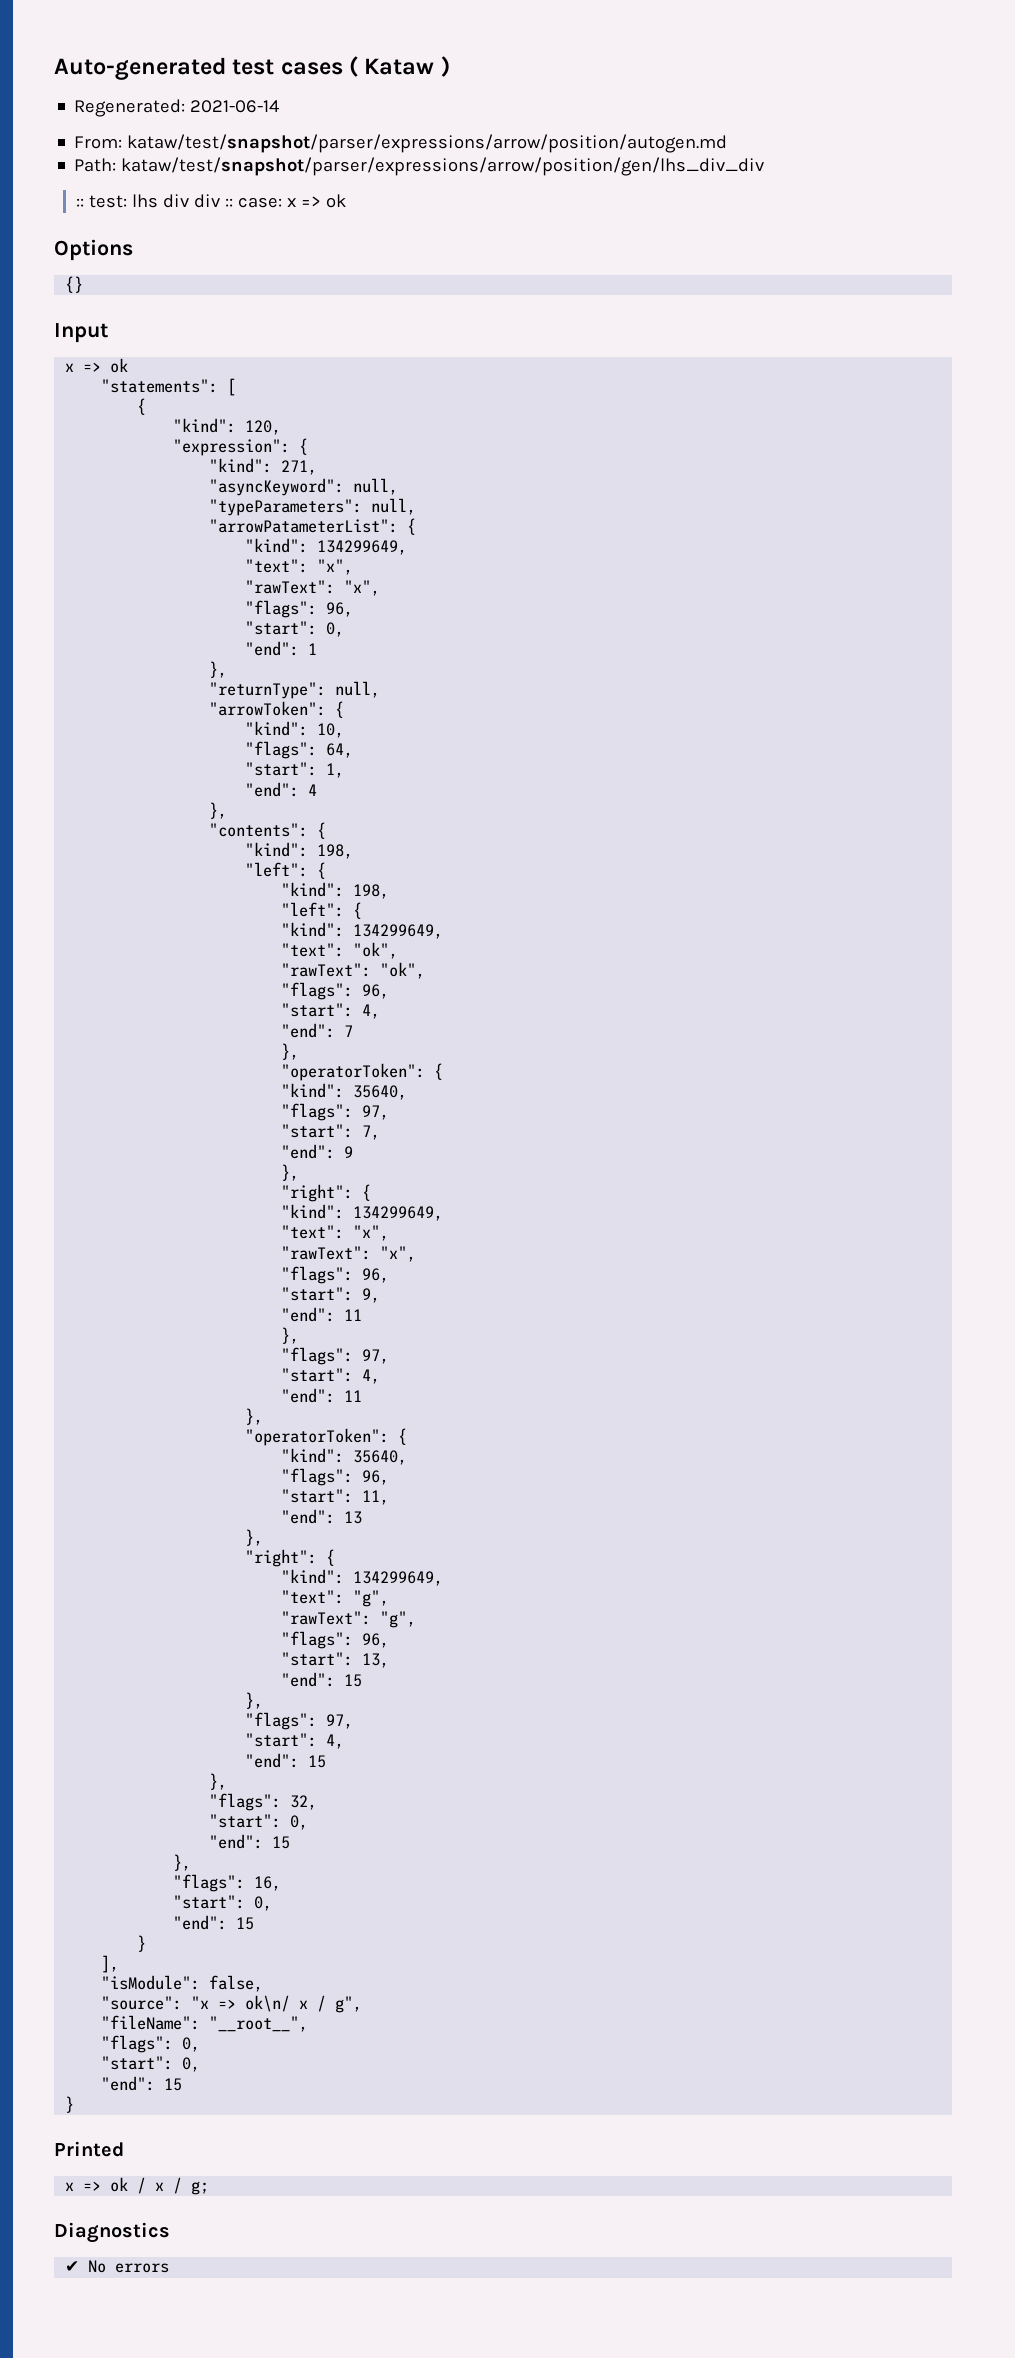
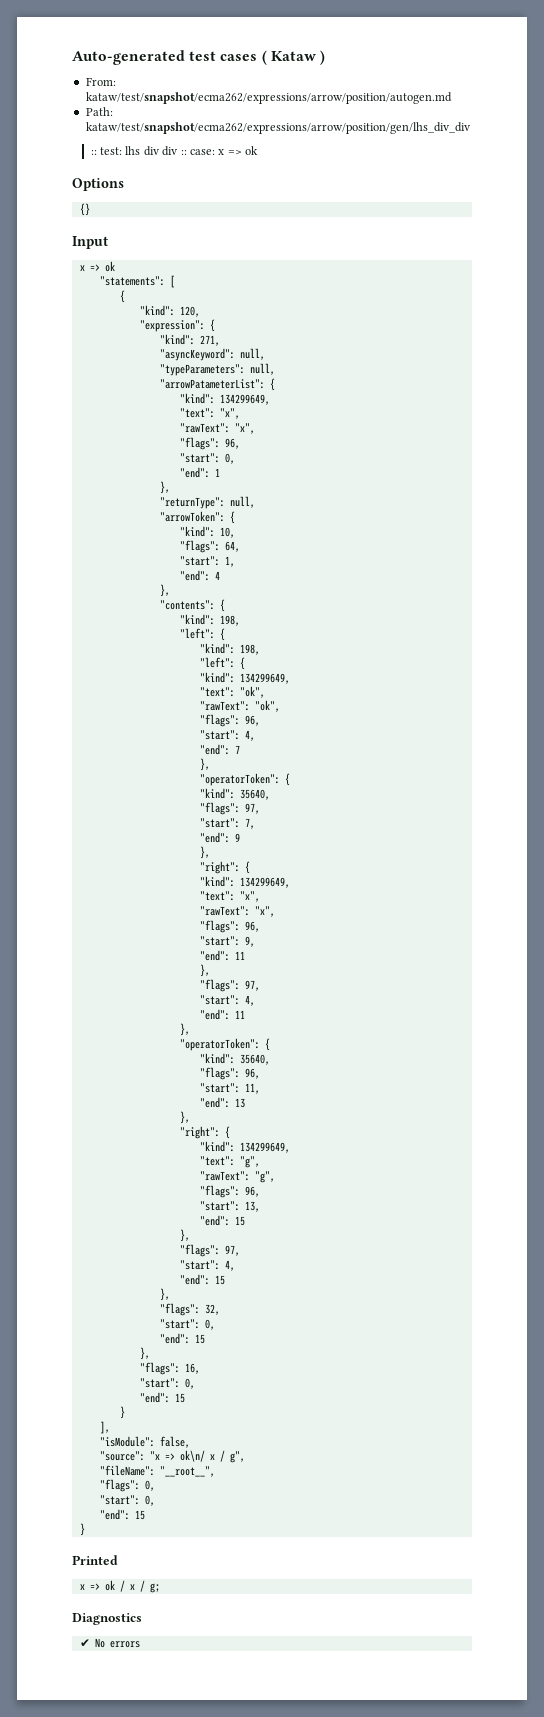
- Regenerated: 2021-06-14
- From: kataw/test/snapshot/parser/expressions/arrow/position/autogen.md
+ From: kataw/test/snapshot/ecma262/expressions/arrow/position/autogen.md
- Path: kataw/test/snapshot/parser/expressions/arrow/position/gen/lhs_div_div
+ Path: kataw/test/snapshot/ecma262/expressions/arrow/position/gen/lhs_div_div

